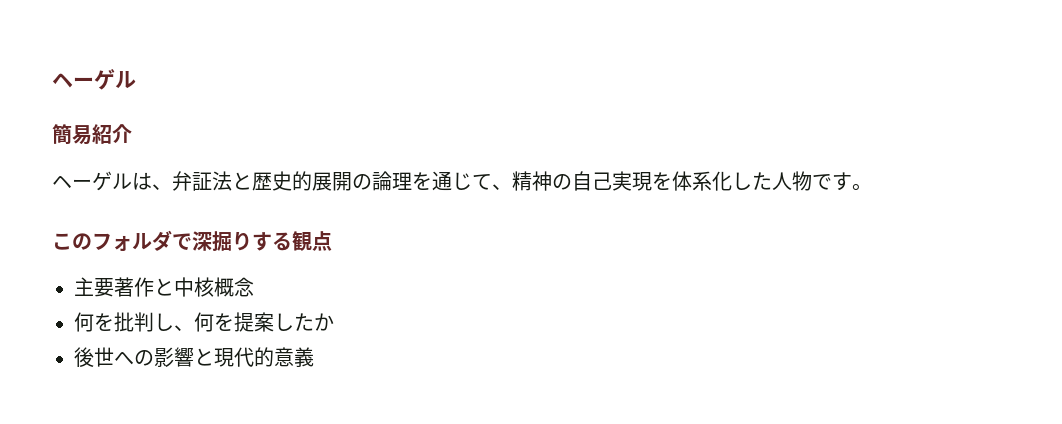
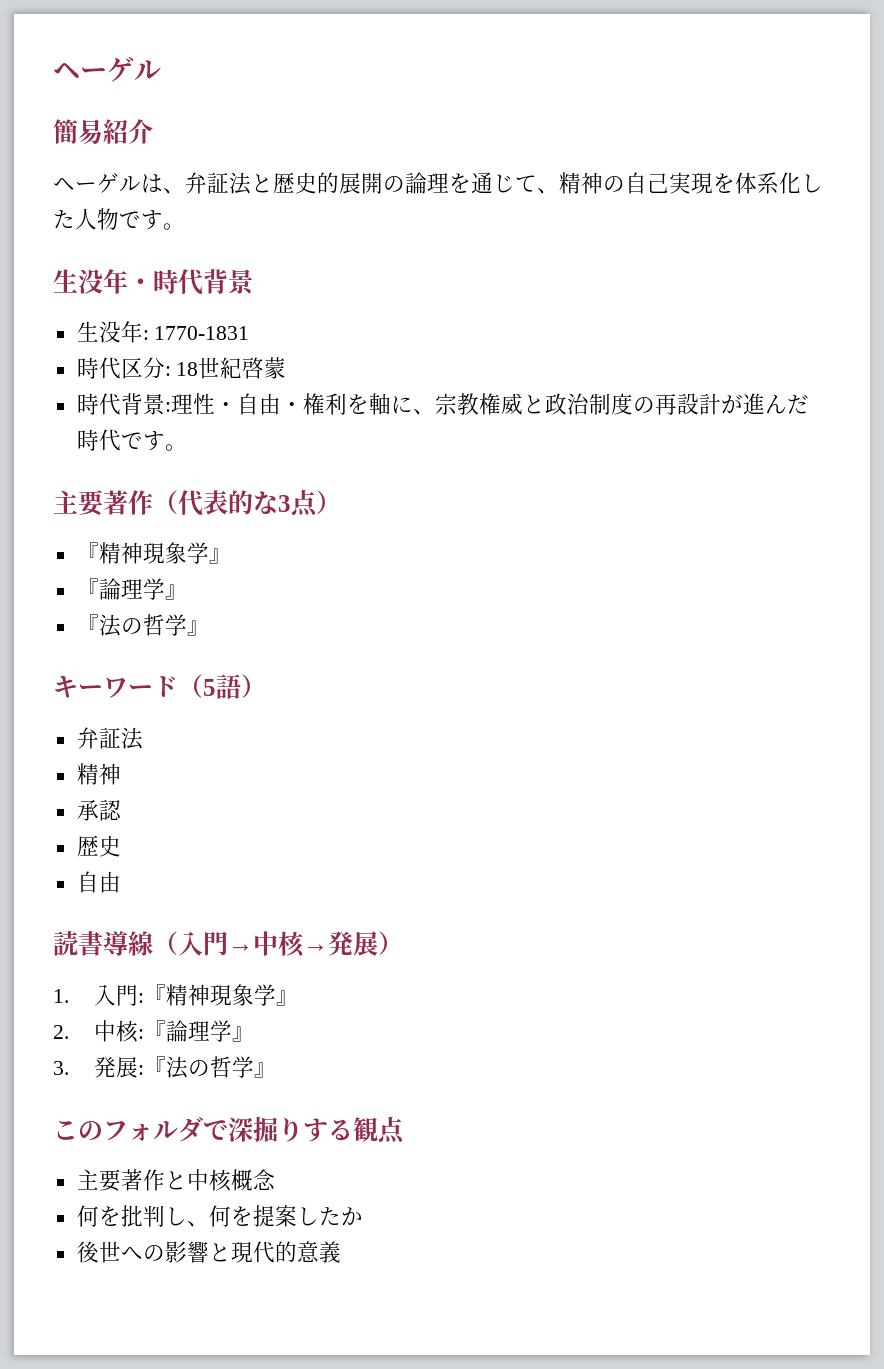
+ 生没年・時代背景
+ 生没年: 1770-1831
+ 時代区分: 18世紀啓蒙
+ 時代背景:理性・自由・権利を軸に、宗教権威と政治制度の再設計が進んだ時代です。
+ 主要著作（代表的な3点）
+ 『精神現象学』
+ 『論理学』
+ 『法の哲学』
+ キーワード（5語）
+ 弁証法
+ 精神
+ 承認
+ 歴史
+ 自由
+ 読書導線（入門→中核→発展）
+ 1.入門:『精神現象学』
+ 2.中核:『論理学』
+ 3.発展:『法の哲学』

